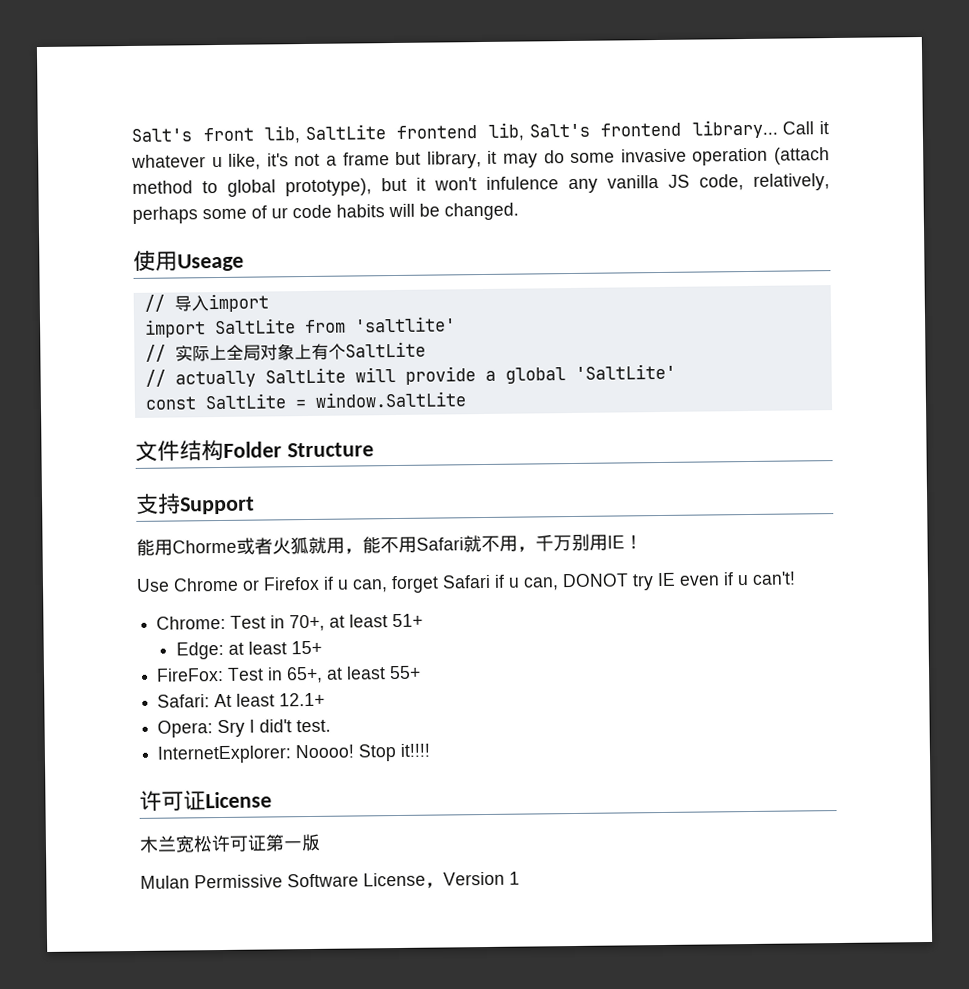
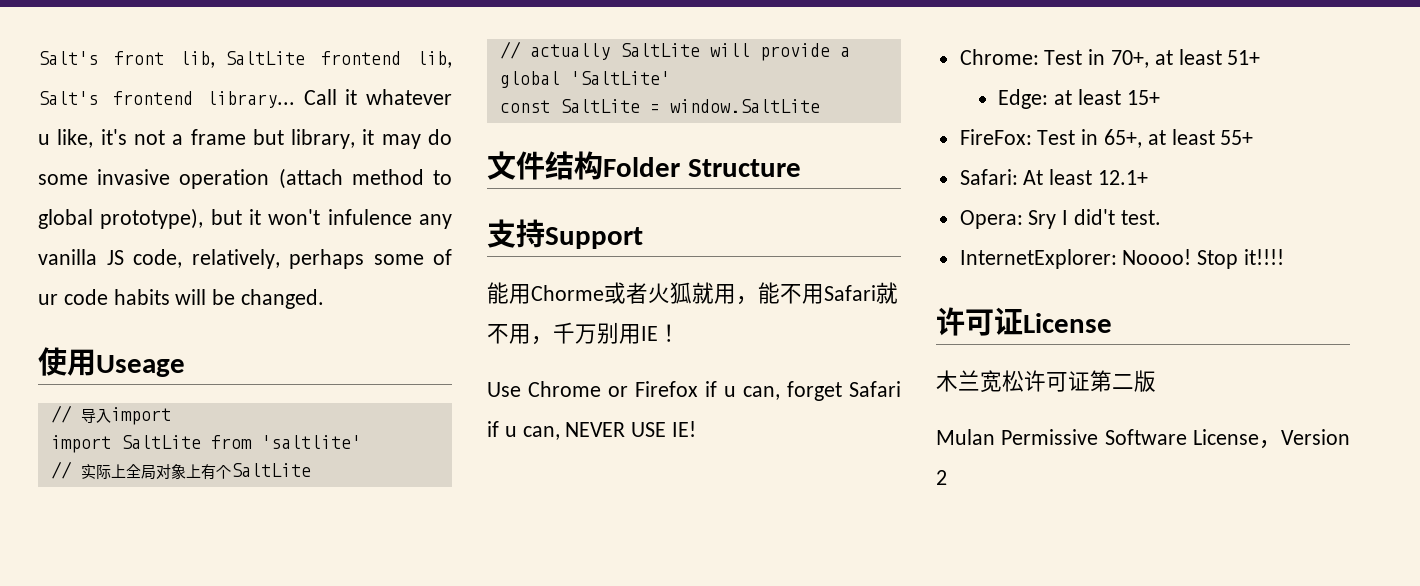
- Use Chrome or Firefox if u can, forget Safari if u can, DONOT try IE even if u can't!
+ Use Chrome or Firefox if u can, forget Safari if u can, NEVER USE IE!
- 木兰宽松许可证第一版
+ 木兰宽松许可证第二版
- Mulan Permissive Software License，Version 1
+ Mulan Permissive Software License，Version 2

